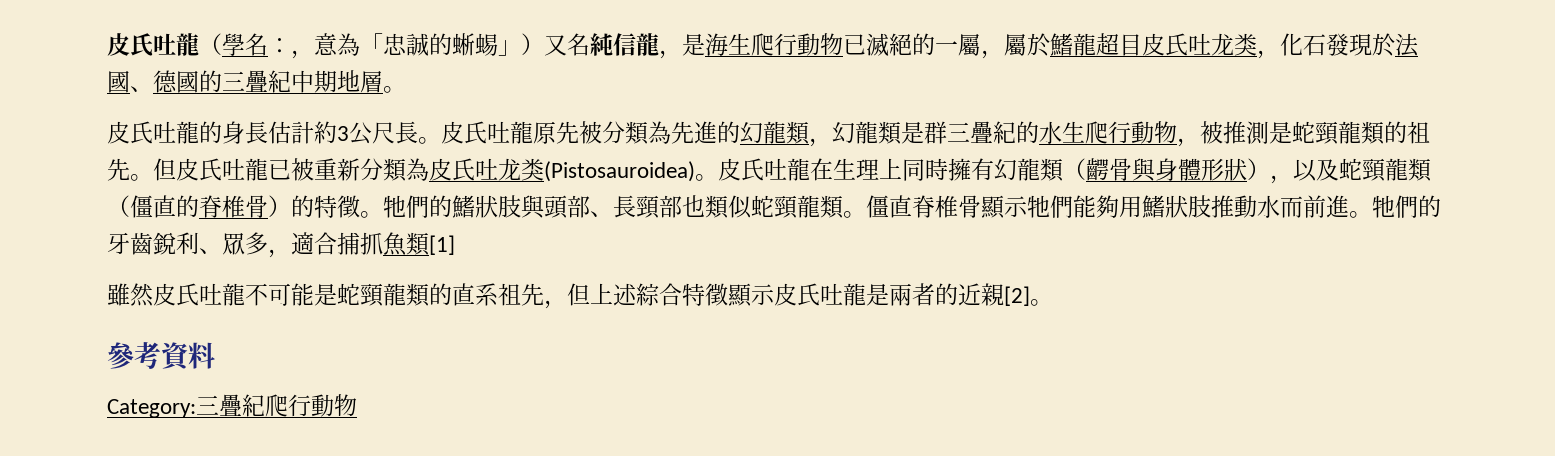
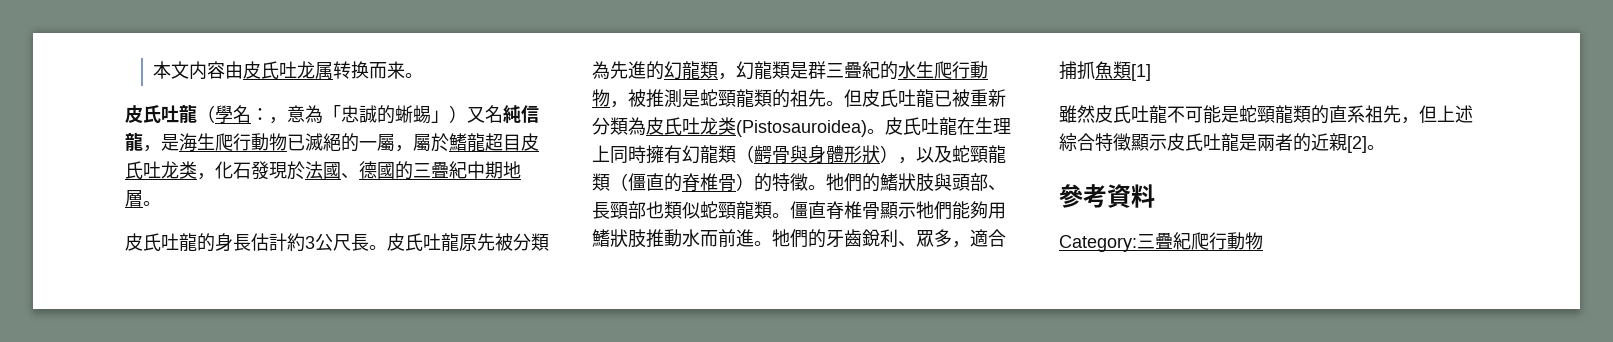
+ 本文内容由皮氏吐龙属转换而来。

